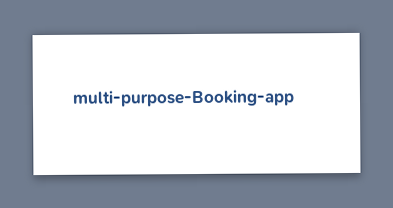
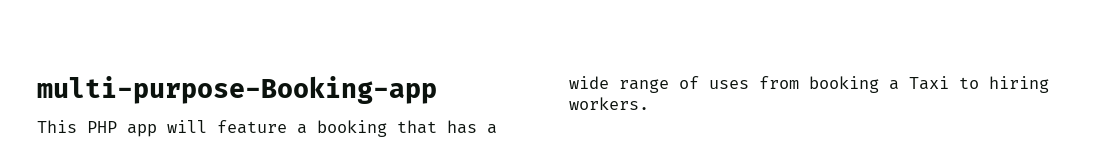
+ This PHP app will feature a booking that has a wide range of uses from booking a Taxi to hiring workers.

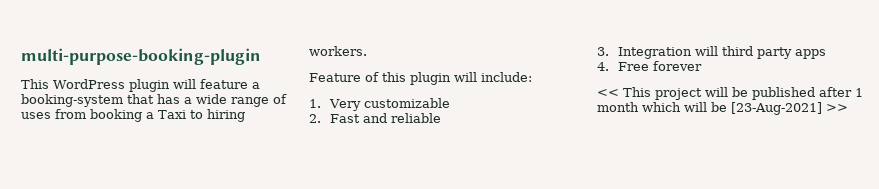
- multi-purpose-Booking-app
- This PHP app will feature a booking that has a wide range of uses from booking a Taxi to hiring workers.
+ multi-purpose-booking-plugin
+ This WordPress plugin will feature a booking-system that has a wide range of uses from booking a Taxi to hiring workers.
+ Feature of this plugin will include:
+ 1. Very customizable
+ 2. Fast and reliable
+ 3. Integration will third party apps
+ 4. Free forever
+ << This project will be published after 1 month which will be [23-Aug-2021] >>

